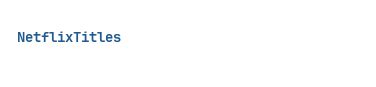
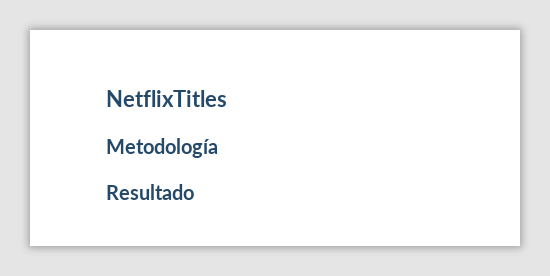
+ Metodología
+ Resultado

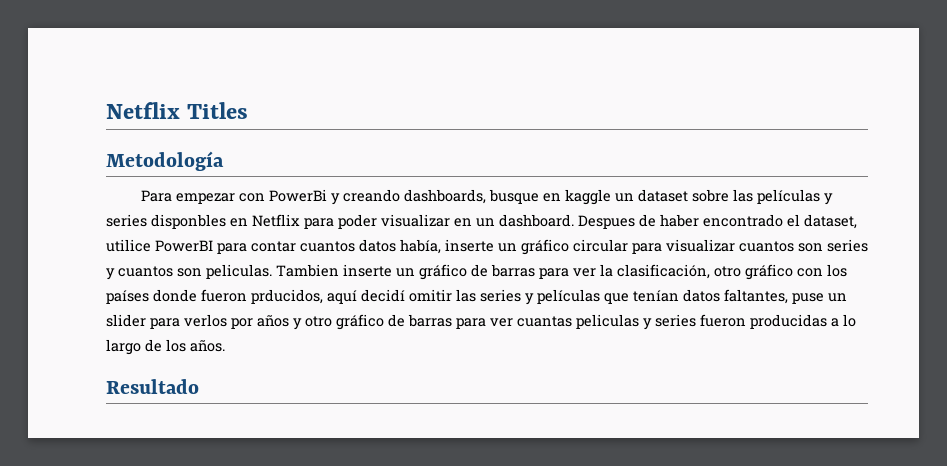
- NetflixTitles
+ Netflix Titles
+ Para empezar con PowerBi y creando dashboards, busque en kaggle un dataset sobre las películas y series disponbles en Netflix para poder visualizar en un dashboard. Despues de haber encontrado el dataset, utilice PowerBI para contar cuantos datos había, inserte un gráfico circular para visualizar cuantos son series y cuantos son peliculas. Tambien inserte un gráfico de barras para ver la clasificación, otro gráfico con los países donde fueron prducidos, aquí decidí omitir las series y películas que tenían datos faltantes, puse un slider para verlos por años y otro gráfico de barras para ver cuantas peliculas y series fueron producidas a lo largo de los años.

